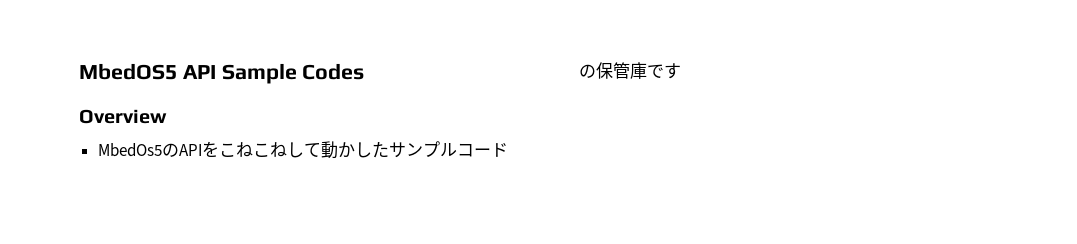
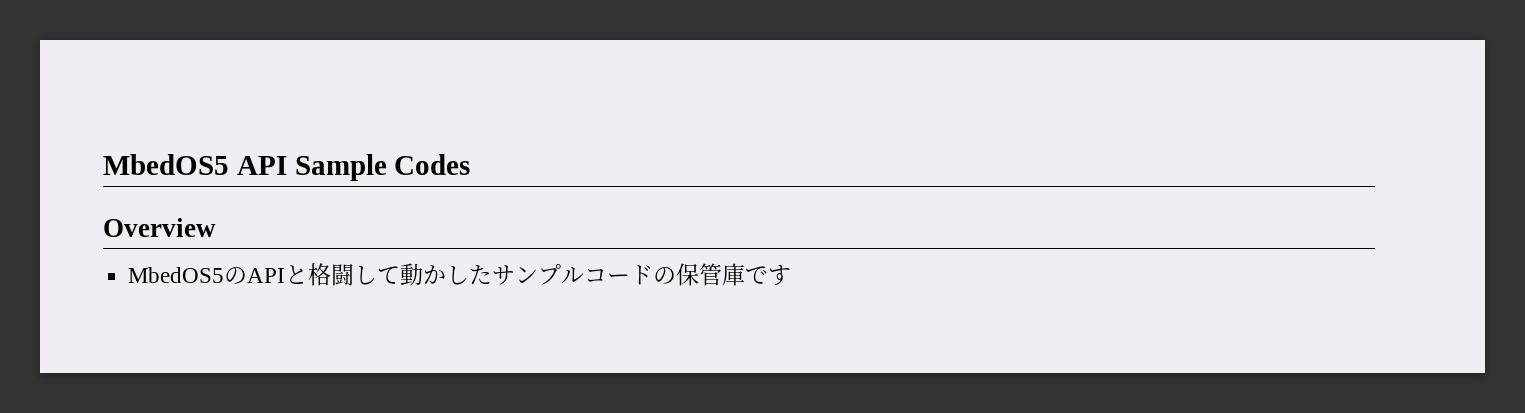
- MbedOs5のAPIをこねこねして動かしたサンプルコードの保管庫です
+ MbedOS5のAPIと格闘して動かしたサンプルコードの保管庫です

